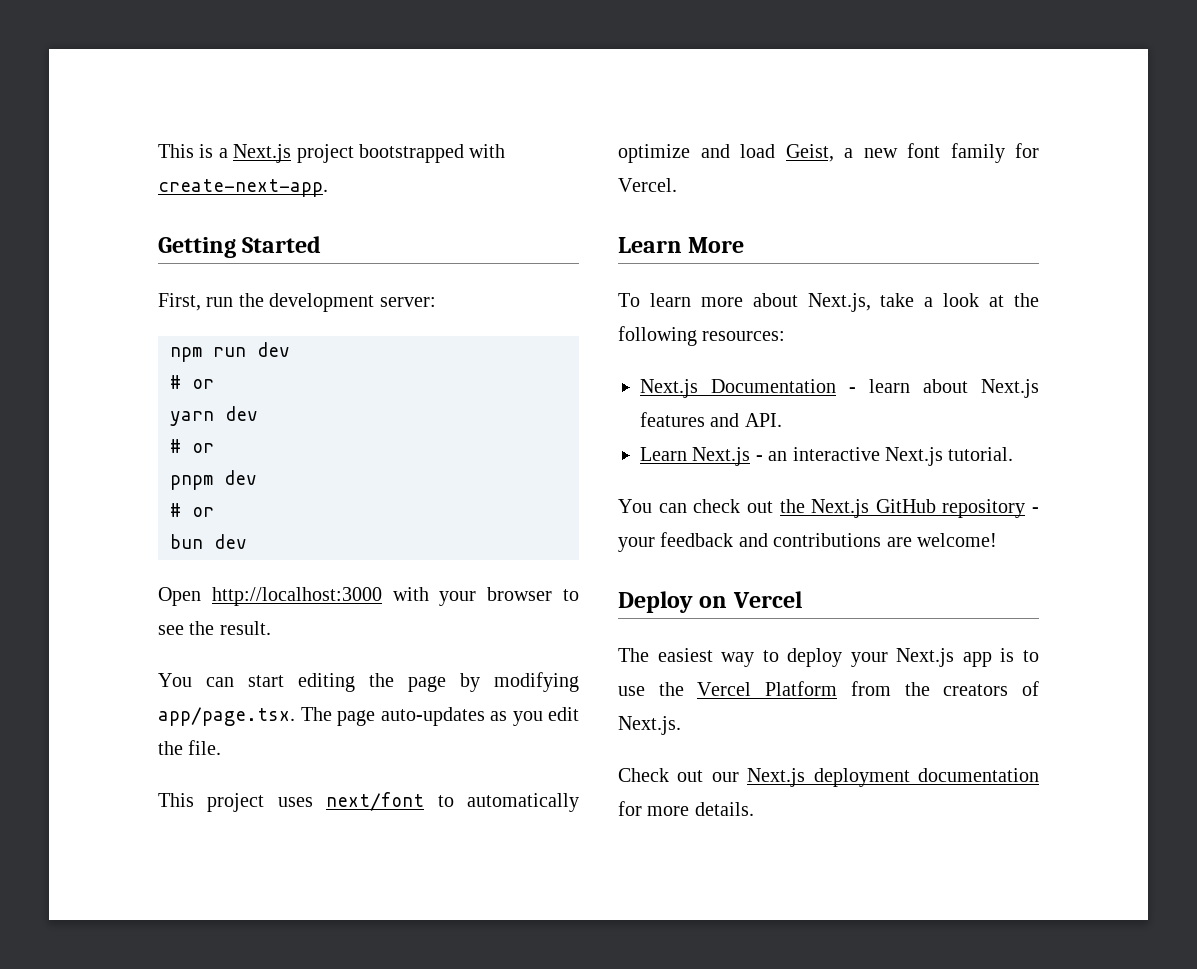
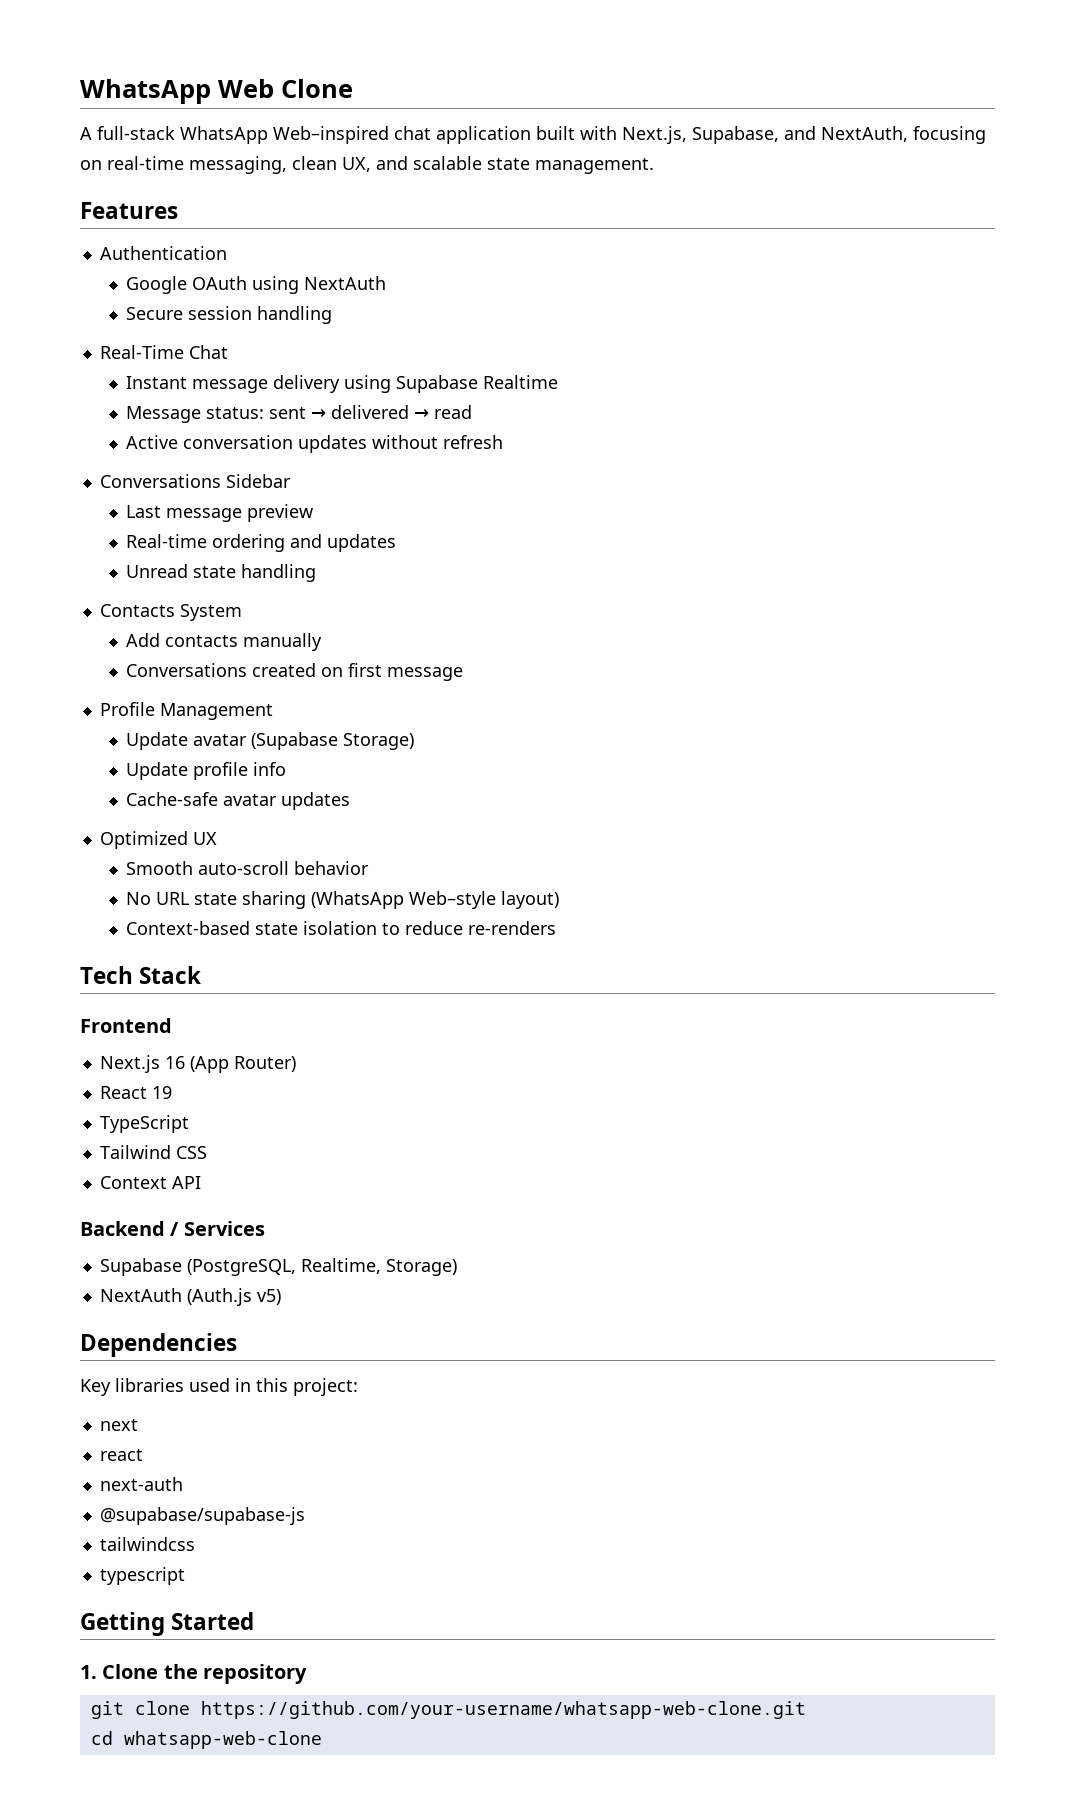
- This is a Next.js project bootstrapped with create-next-app.
+ WhatsApp Web Clone
+ A full-stack WhatsApp Web–inspired chat application built with Next.js, Supabase, and NextAuth, focusing on real-time messaging, clean UX, and scalable state management.
+ Features
+ Authentication
+ Google OAuth using NextAuth
+ Secure session handling
+ Real-Time Chat
+ Instant message delivery using Supabase Realtime
+ Message status: sent → delivered → read
+ Active conversation updates without refresh
+ Conversations Sidebar
+ Last message preview
+ Real-time ordering and updates
+ Unread state handling
+ Contacts System
+ Add contacts manually
+ Conversations created on first message
+ Profile Management
+ Update avatar (Supabase Storage)
+ Update profile info
+ Cache-safe avatar updates
+ Optimized UX
+ Smooth auto-scroll behavior
+ No URL state sharing (WhatsApp Web–style layout)
+ Context-based state isolation to reduce re-renders
+ Tech Stack
+ Frontend
+ Next.js 16 (App Router)
+ React 19
+ TypeScript
+ Tailwind CSS
+ Context API
+ Backend / Services
+ Supabase (PostgreSQL, Realtime, Storage)
+ NextAuth (Auth.js v5)
+ Dependencies
+ Key libraries used in this project:
+ next
+ react
+ next-auth
+ @supabase/supabase-js
+ tailwindcss
+ typescript
  Getting Started
- First, run the development server:
- npm run dev
- # or
- yarn dev
- # or
- pnpm dev
- # or
- bun dev
- Open http://localhost:3000 with your browser to see the result.
- You can start editing the page by modifying app/page.tsx. The page auto-updates as you edit the file.
- This project uses next/font to automatically optimize and load Geist, a new font family for Vercel.
- Learn More
- To learn more about Next.js, take a look at the following resources:
- Next.js Documentation - learn about Next.js features and API.
- Learn Next.js - an interactive Next.js tutorial.
- You can check out the Next.js GitHub repository - your feedback and contributions are welcome!
- Deploy on Vercel
- The easiest way to deploy your Next.js app is to use the Vercel Platform from the creators of Next.js.
- Check out our Next.js deployment documentation for more details.
+ 1. Clone the repository
+ git clone https://github.com/your-username/whatsapp-web-clone.git
+ cd whatsapp-web-clone

